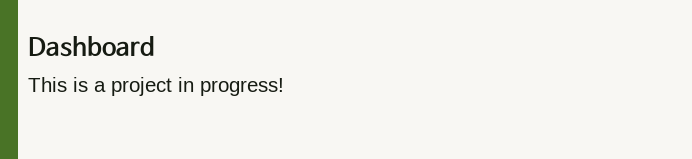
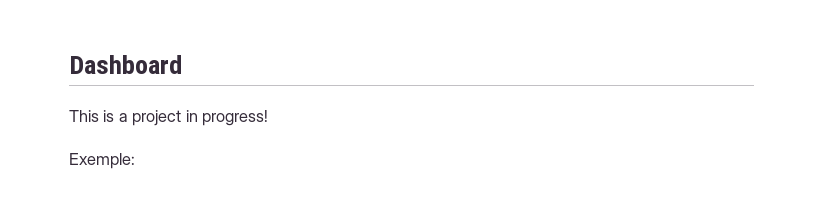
+ Exemple:

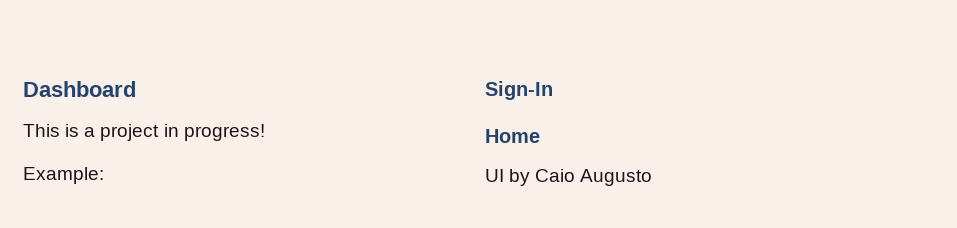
- Exemple:
+ Example:
+ Sign-In
+ Home
+ UI by Caio Augusto

